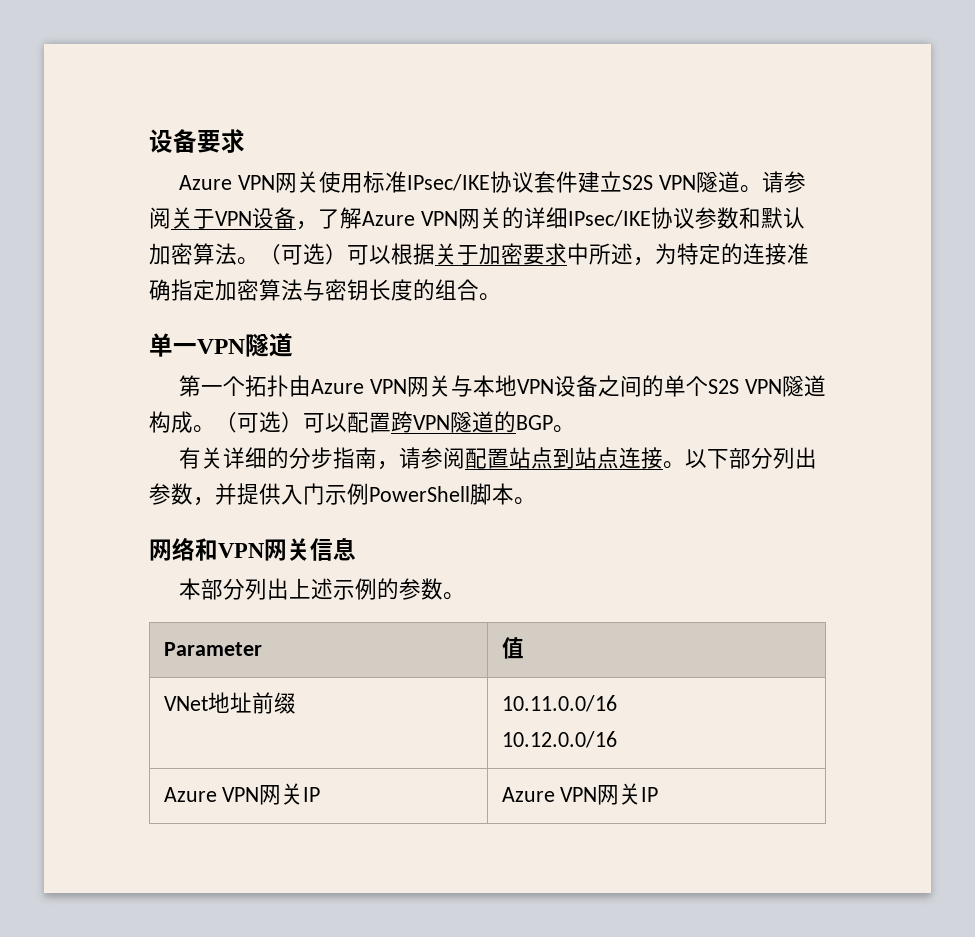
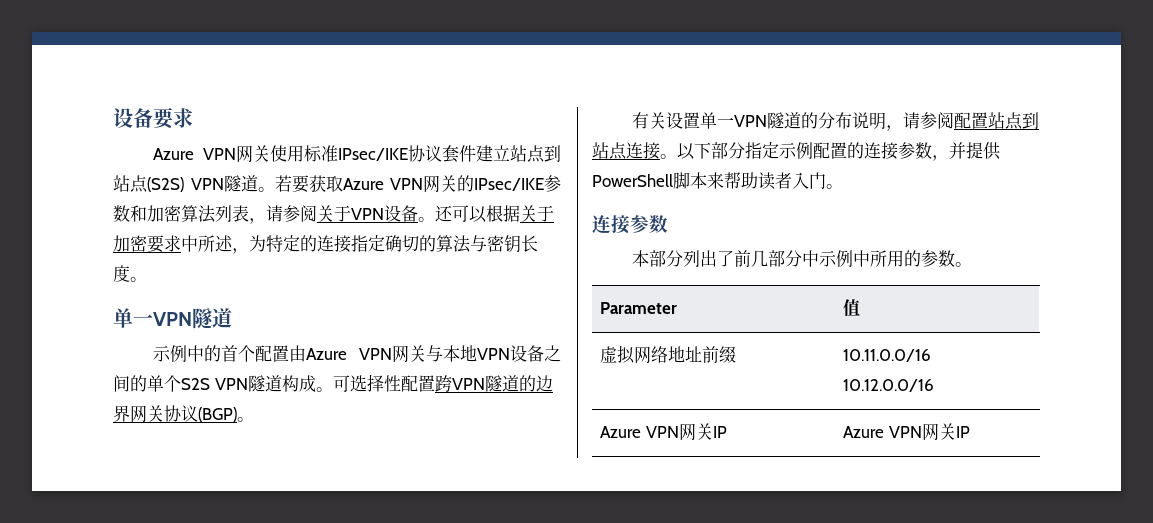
- Azure VPN网关使用标准IPsec/IKE协议套件建立S2S VPN隧道。请参阅关于VPN设备，了解Azure VPN网关的详细IPsec/IKE协议参数和默认加密算法。（可选）可以根据关于加密要求中所述，为特定的连接准确指定加密算法与密钥长度的组合。
+ Azure VPN网关使用标准IPsec/IKE协议套件建立站点到站点(S2S) VPN隧道。若要获取Azure VPN网关的IPsec/IKE参数和加密算法列表，请参阅关于VPN设备。还可以根据关于加密要求中所述，为特定的连接指定确切的算法与密钥长度。
- 第一个拓扑由Azure VPN网关与本地VPN设备之间的单个S2S VPN隧道构成。
+ 示例中的首个配置由Azure VPN网关与本地VPN设备之间的单个S2S VPN隧道构成。
- （可选）可以配置跨VPN隧道的BGP。
- 有关详细的分步指南，请参阅配置站点到站点连接。
+ 可选择性配置跨VPN隧道的边界网关协议(BGP)。
+ 有关设置单一VPN隧道的分布说明，请参阅配置站点到站点连接。
- 以下部分列出参数，并提供入门示例PowerShell脚本。
- 网络和VPN网关信息
- 本部分列出上述示例的参数。
+ 以下部分指定示例配置的连接参数，并提供PowerShell脚本来帮助读者入门。
+ 连接参数
+ 本部分列出了前几部分中示例中所用的参数。
- VNet地址前缀 | 10.11.0.0/16
+ 虚拟网络地址前缀 | 10.11.0.0/16

